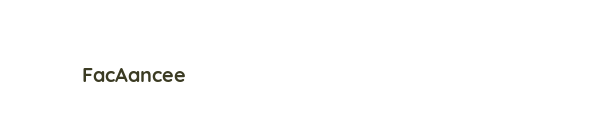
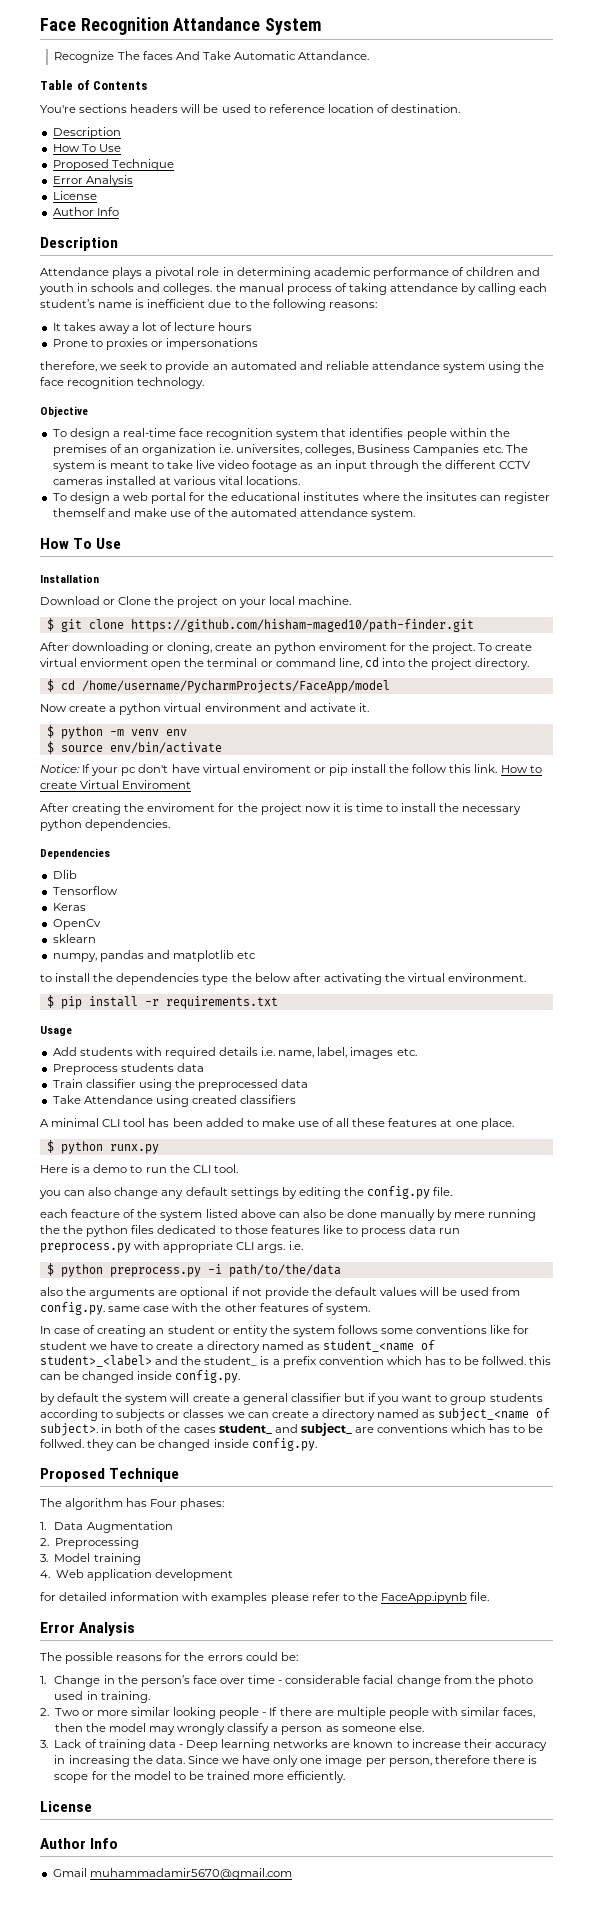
- FacAancee
+ Face Recognition Attandance System
+ Recognize The faces And Take Automatic Attandance.
+ Table of Contents
+ You're sections headers will be used to reference location of destination.
+ Description
+ How To Use
+ Proposed Technique
+ Error Analysis
+ License
+ Author Info
+ Description
+ Attendance plays a pivotal role in determining academic performance of children and youth in schools and colleges. the manual process of taking attendance by calling each student’s name is inefficient due to the following reasons:
+ It takes away a lot of lecture hours
+ Prone to proxies or impersonations
+ therefore, we seek to provide an automated and reliable attendance system using the face recognition technology.
+ Objective
+ To design a real-time face recognition system that identifies people within the premises of an organization i.e. universites, colleges, Business Campanies etc. The system is meant to take live video footage as an input through the different CCTV cameras installed at various vital locations.
+ To design a web portal for the educational institutes where the insitutes can register themself and make use of the automated attendance system.
+ How To Use
+ Installation
+ Download or Clone the project on your local machine.
+ $ git clone https://github.com/hisham-maged10/path-finder.git
+ After downloading or cloning, create an python enviroment for the project. To create virtual enviorment open the terminal or command line, cd into the project directory.
+ $ cd /home/username/PycharmProjects/FaceApp/model
+ Now create a python virtual environment and activate it.
+ $ python -m venv env
+ $ source env/bin/activate
+ Notice: If your pc don't have virtual enviroment or pip install the follow this link. How to create Virtual Enviroment
+ After creating the enviroment for the project now it is time to install the necessary python dependencies.
+ Dependencies
+ Dlib
+ Tensorflow
+ Keras
+ OpenCv
+ sklearn
+ numpy, pandas and matplotlib etc
+ to install the dependencies type the below after activating the virtual environment.
+ $ pip install -r requirements.txt
+ Usage
+ Add students with required details i.e. name, label, images etc.
+ Preprocess students data
+ Train classifier using the preprocessed data
+ Take Attendance using created classifiers
+ A minimal CLI tool has been added to make use of all these features at one place.
+ $ python runx.py
+ Here is a demo to run the CLI tool.
+ you can also change any default settings by editing the config.py file.
+ each feacture of the system listed above can also be done manually by mere running the the python files dedicated to those features like to process data run preprocess.py with appropriate CLI args. i.e.
+ $ python preprocess.py -i path/to/the/data
+ also the arguments are optional if not provide the default values will be used from config.py. same case with the other features of system.
+ In case of creating an student or entity the system follows some conventions like for student we have to create a directory named as student_<name of student>_<label> and the student_ is a prefix convention which has to be follwed. this can be changed inside config.py.
+ by default the system will create a general classifier but if you want to group students according to subjects or classes we can create a directory named as subject_<name of subject>. in both of the cases student_ and subject_ are conventions which has to be follwed. they can be changed inside config.py.
+ Proposed Technique
+ The algorithm has Four phases:
+ 1. Data Augmentation
+ 2. Preprocessing
+ 3. Model training
+ 4. Web application development
+ for detailed information with examples please refer to the FaceApp.ipynb file.
+ Error Analysis
+ The possible reasons for the errors could be:
+ 1. Change in the person’s face over time - considerable facial change from the photo used in training.
+ 2. Two or more similar looking people - If there are multiple people with similar faces, then the model may wrongly classify a person as someone else.
+ 3. Lack of training data - Deep learning networks are known to increase their accuracy in increasing the data. Since we have only one image per person, therefore there is scope for the model to be trained more efficiently.
+ License
+ Author Info
+ Gmail muhammadamir5670@gmail.com

